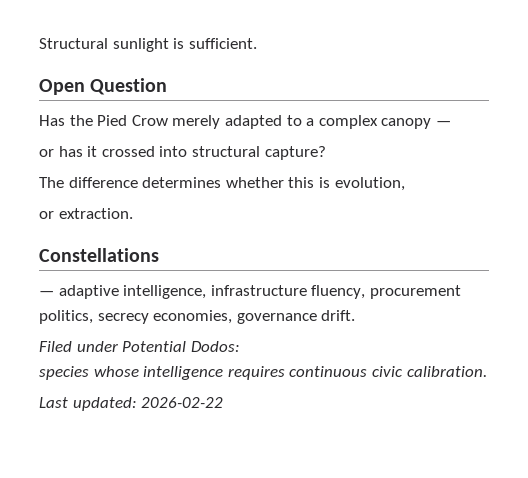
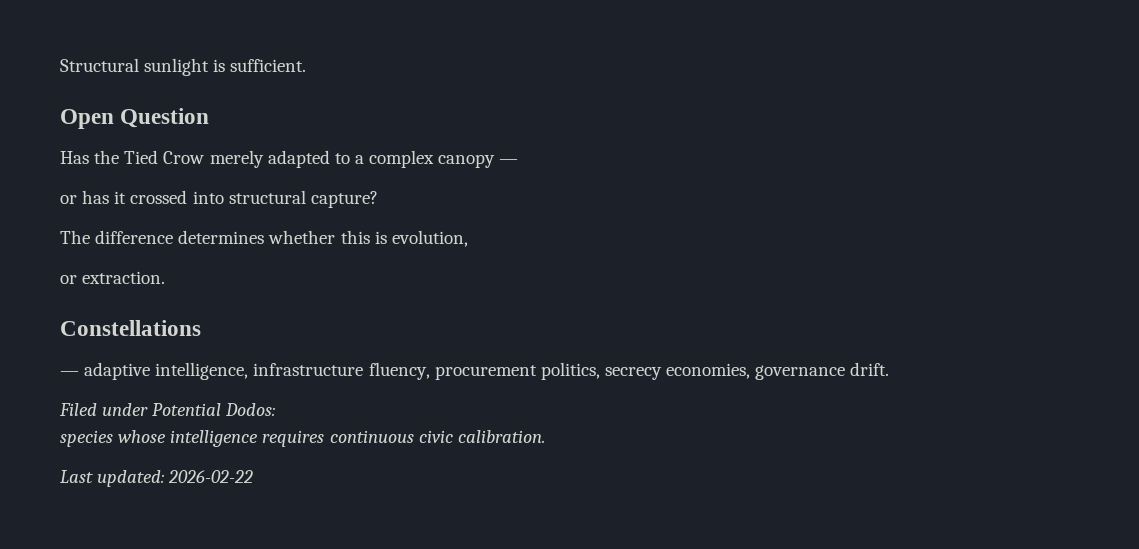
- Has the Pied Crow merely adapted to a complex canopy —
+ Has the Tied Crow merely adapted to a complex canopy —

